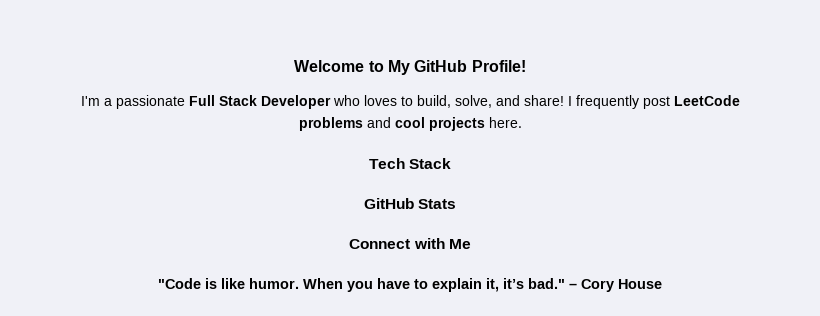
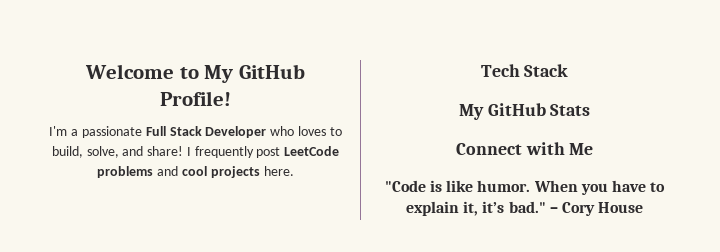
- GitHub Stats
+ My GitHub Stats

